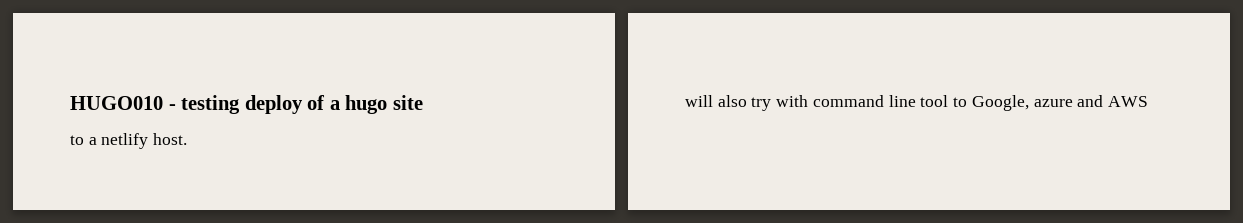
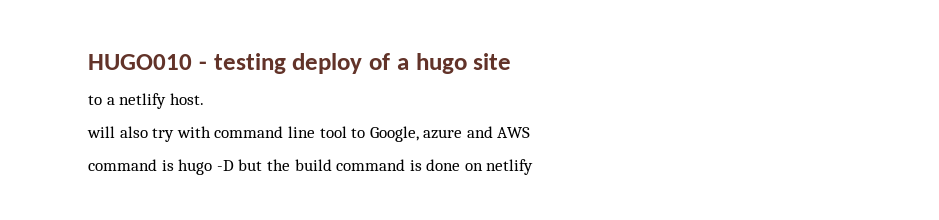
+ command is hugo -D but the build command is done on netlify

